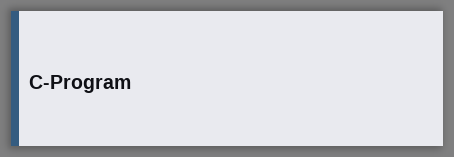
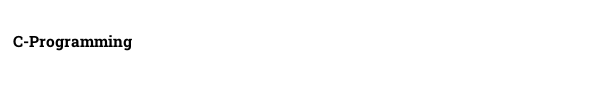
- C-Program
+ C-Programming

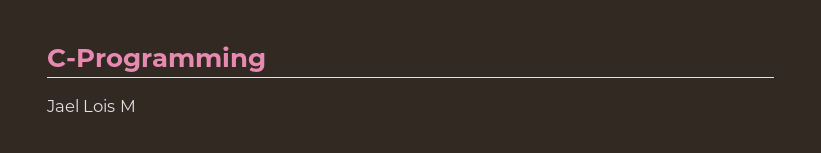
+ Jael Lois M

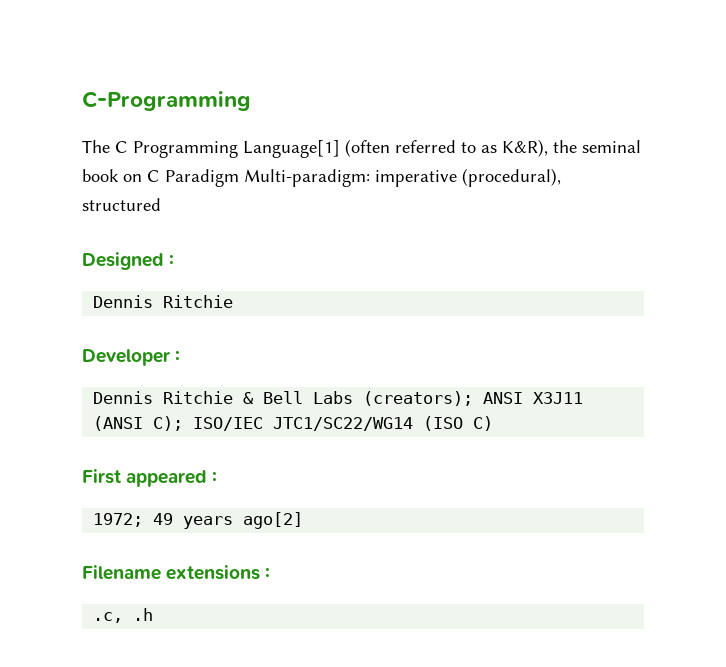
- Jael Lois M
+ The C Programming Language[1] (often referred to as K&R), the seminal book on C Paradigm Multi-paradigm: imperative (procedural), structured
+ Designed :
+ Dennis Ritchie
+ Developer :
+ Dennis Ritchie & Bell Labs (creators); ANSI X3J11 (ANSI C); ISO/IEC JTC1/SC22/WG14 (ISO C)
+ First appeared :
+ 1972; 49 years ago[2]
+ Filename extensions :
+ .c, .h

